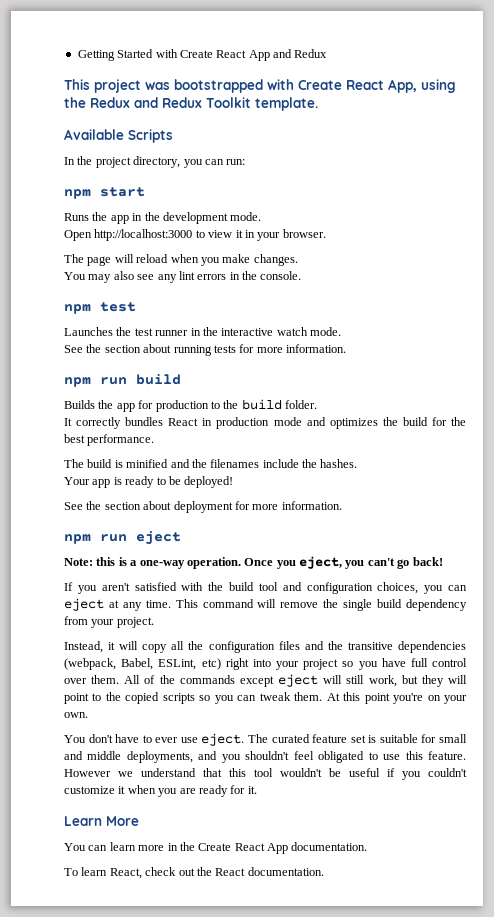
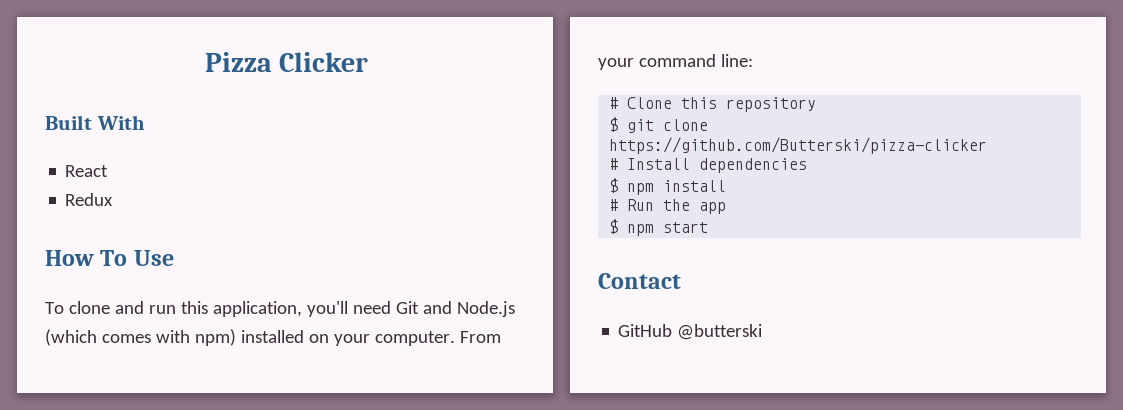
- Getting Started with Create React App and Redux
+ Pizza Clicker
+ Built With
+ React
+ Redux
- This project was bootstrapped with Create React App, using the Redux and Redux Toolkit template.
- Available Scripts
- In the project directory, you can run:
- npm start
- Runs the app in the development mode.
- Open http://localhost:3000 to view it in your browser.
- The page will reload when you make changes.
- You may also see any lint errors in the console.
- npm test
- Launches the test runner in the interactive watch mode.
- See the section about running tests for more information.
- npm run build
- Builds the app for production to the build folder.
- It correctly bundles React in production mode and optimizes the build for the best performance.
- The build is minified and the filenames include the hashes.
- Your app is ready to be deployed!
- See the section about deployment for more information.
- npm run eject
- Note: this is a one-way operation. Once you eject, you can't go back!
- If you aren't satisfied with the build tool and configuration choices, you can eject at any time. This command will remove the single build dependency from your project.
- Instead, it will copy all the configuration files and the transitive dependencies (webpack, Babel, ESLint, etc) right into your project so you have full control over them. All of the commands except eject will still work, but they will point to the copied scripts so you can tweak them. At this point you're on your own.
- You don't have to ever use eject. The curated feature set is suitable for small and middle deployments, and you shouldn't feel obligated to use this feature. However we understand that this tool wouldn't be useful if you couldn't customize it when you are ready for it.
- Learn More
- You can learn more in the Create React App documentation.
- To learn React, check out the React documentation.
+ How To Use
+ To clone and run this application, you'll need Git and Node.js (which comes with npm) installed on your computer. From your command line:
+ # Clone this repository
+ $ git clone https://github.com/Butterski/pizza-clicker
+ # Install dependencies
+ $ npm install
+ # Run the app
+ $ npm start
+ Contact
+ GitHub @butterski

